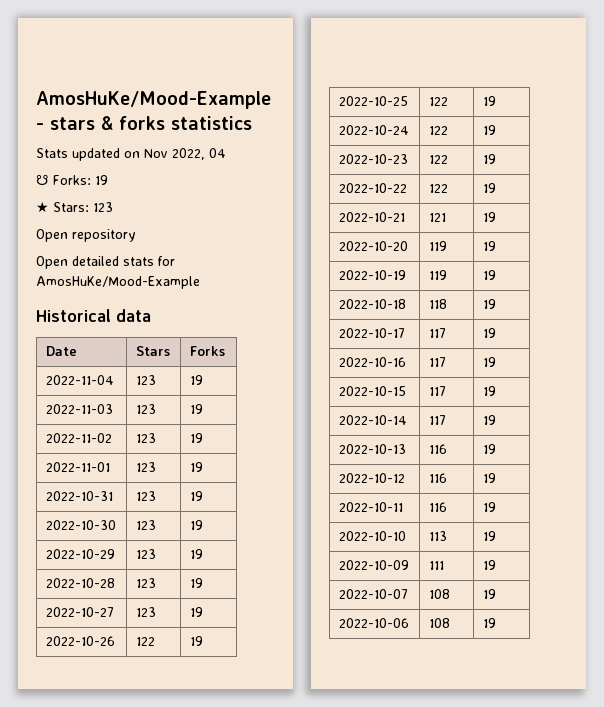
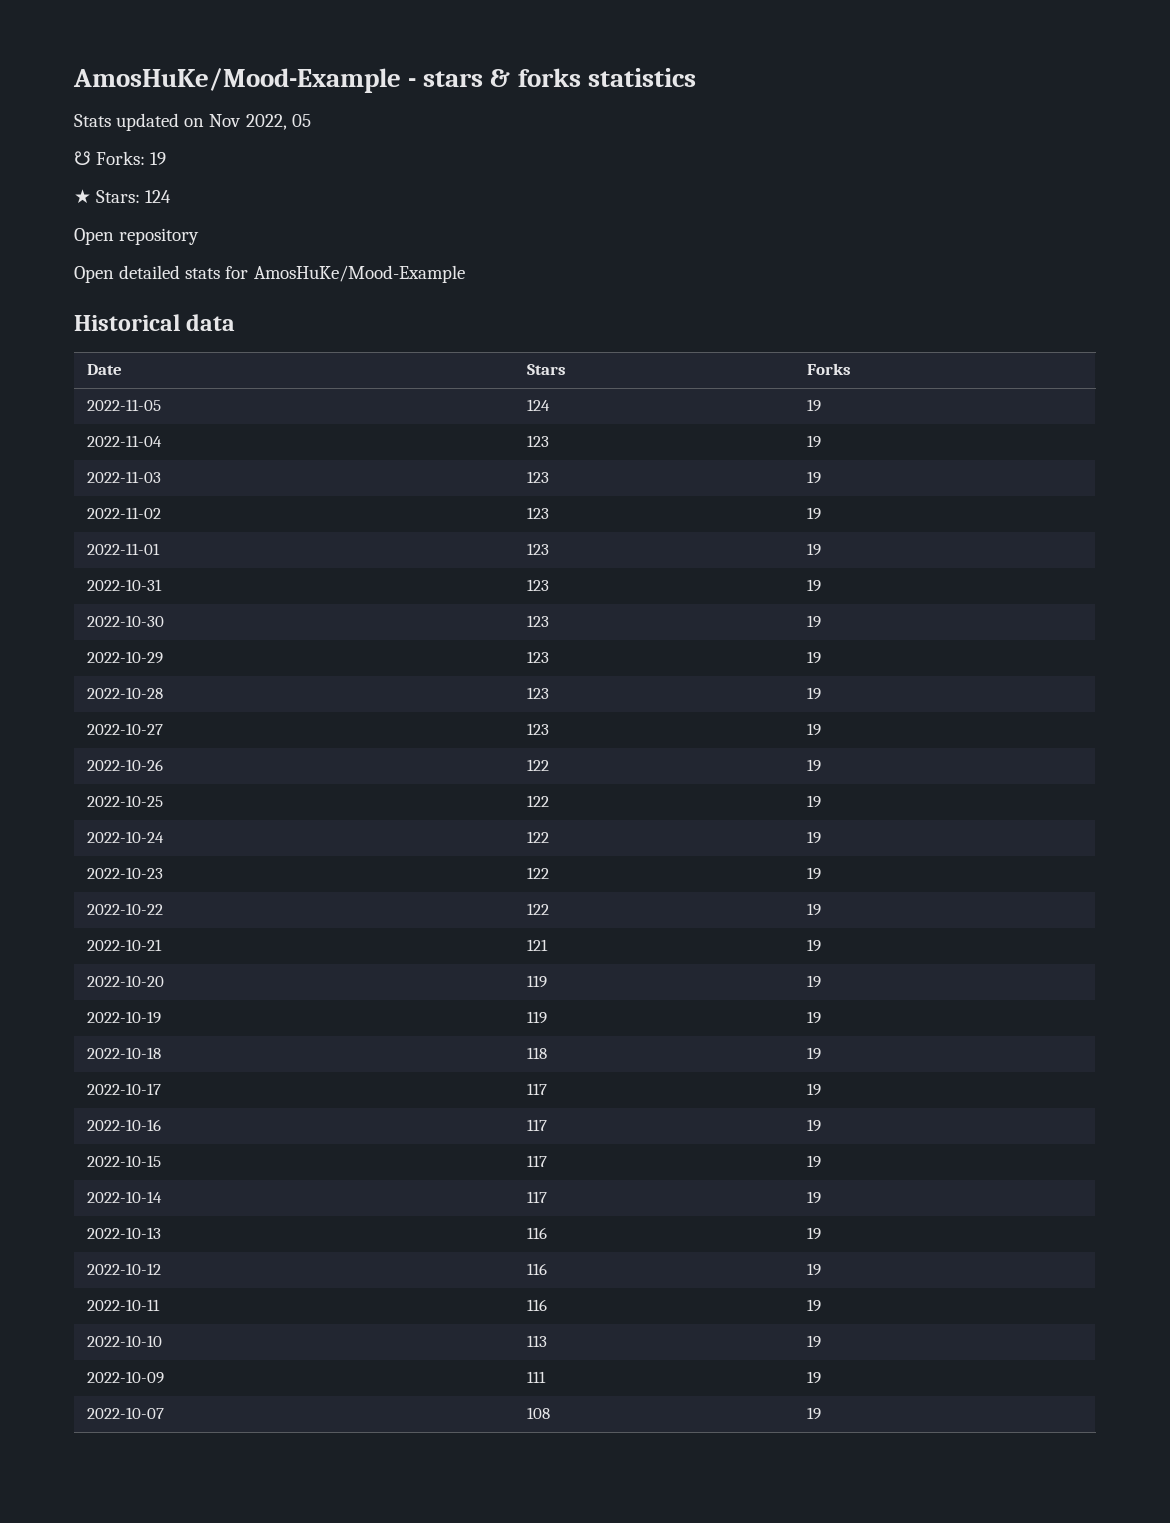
- Stats updated on Nov 2022, 04
+ Stats updated on Nov 2022, 05
- ★ Stars: 123
+ ★ Stars: 124
+ 2022-11-05 | 124 | 19
- 2022-10-06 | 108 | 19

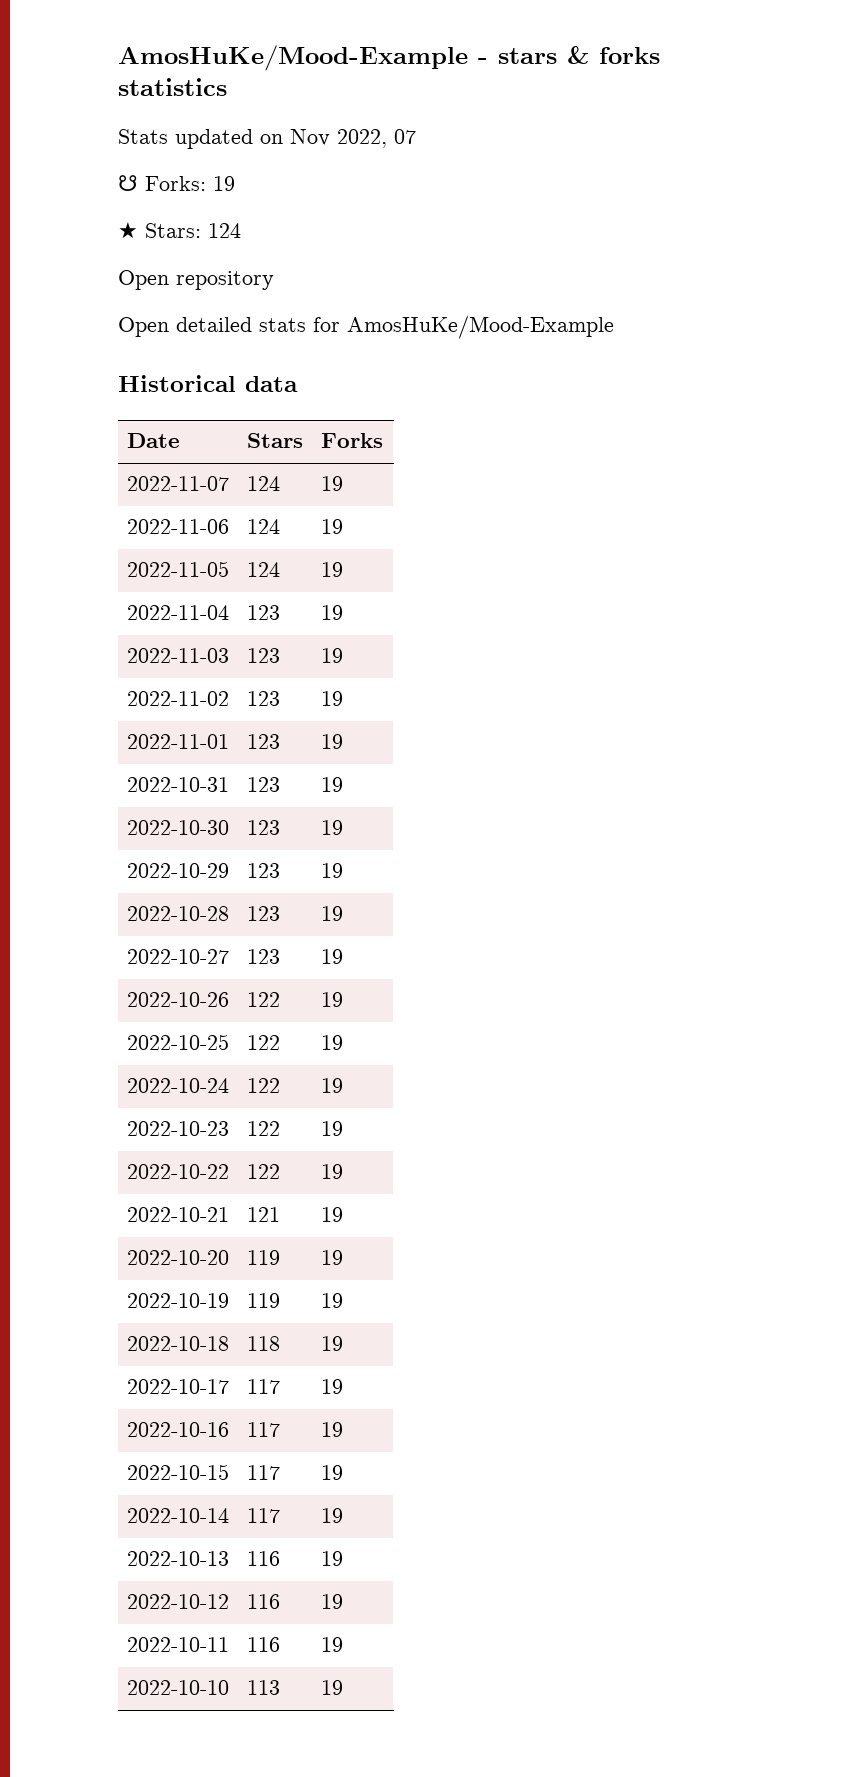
- Stats updated on Nov 2022, 05
+ Stats updated on Nov 2022, 07
+ 2022-11-07 | 124 | 19
+ 2022-11-06 | 124 | 19
- 2022-10-09 | 111 | 19
- 2022-10-07 | 108 | 19

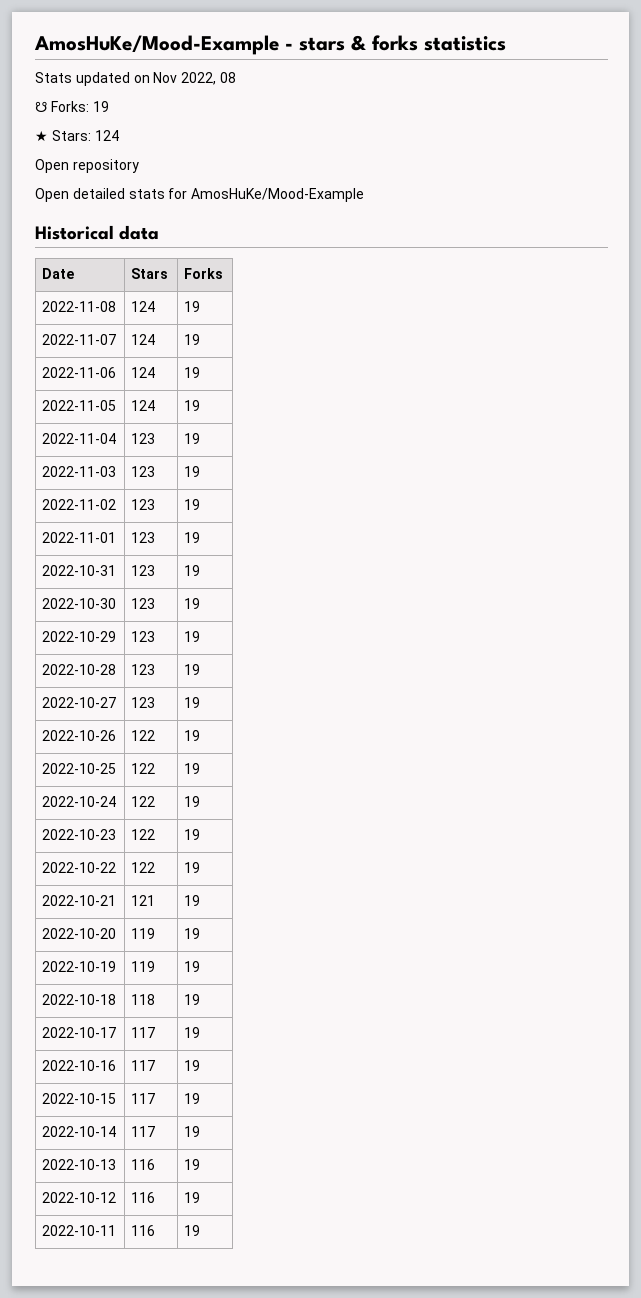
- Stats updated on Nov 2022, 07
+ Stats updated on Nov 2022, 08
+ 2022-11-08 | 124 | 19
- 2022-10-10 | 113 | 19

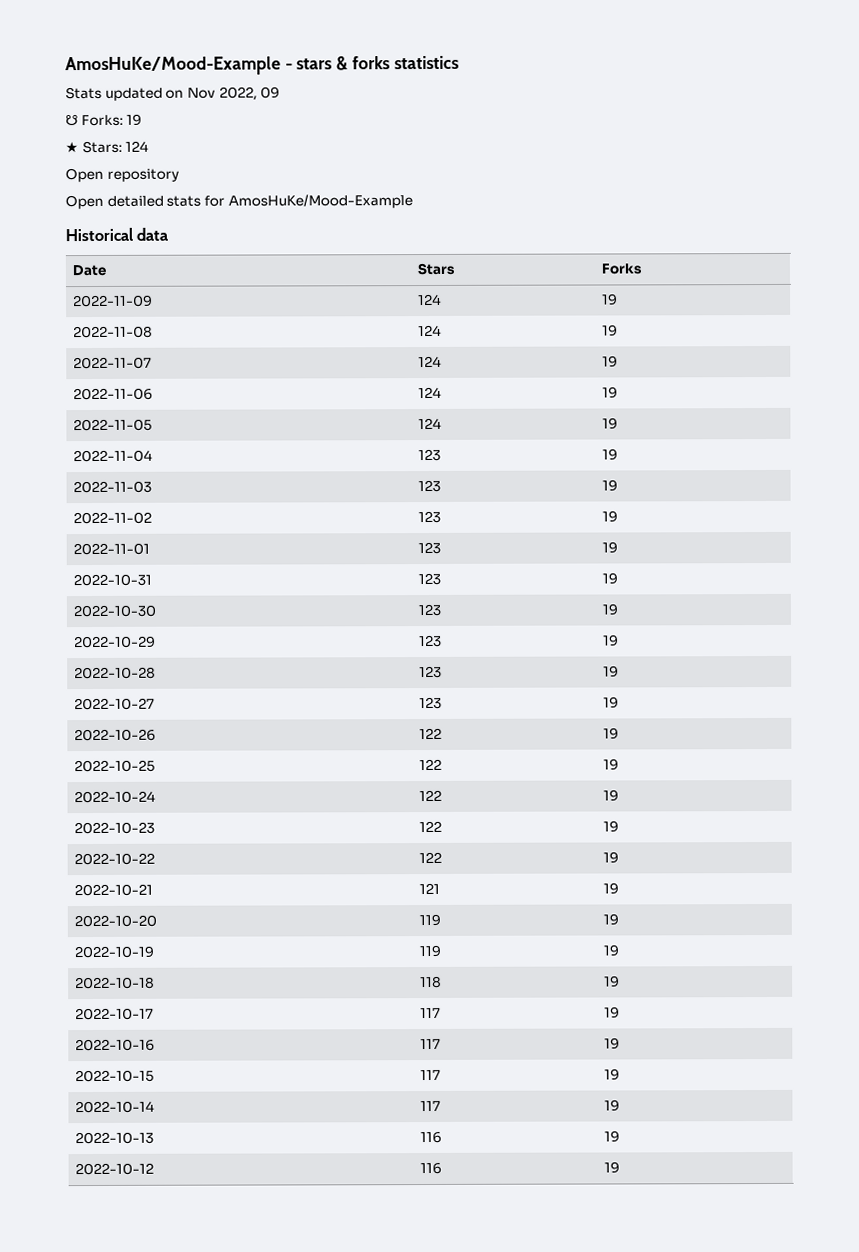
- Stats updated on Nov 2022, 08
+ Stats updated on Nov 2022, 09
+ 2022-11-09 | 124 | 19
- 2022-10-11 | 116 | 19

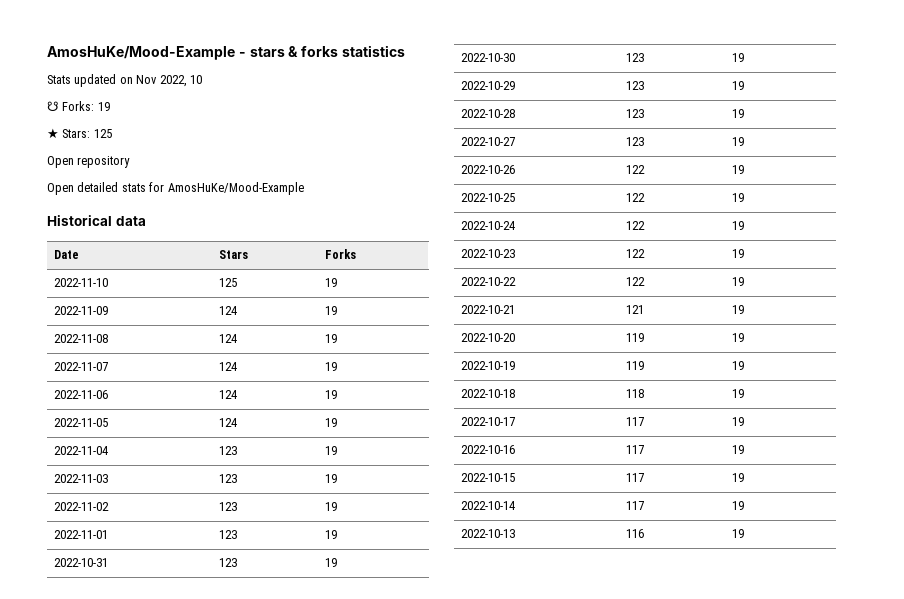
- Stats updated on Nov 2022, 09
+ Stats updated on Nov 2022, 10
- ★ Stars: 124
+ ★ Stars: 125
+ 2022-11-10 | 125 | 19
- 2022-10-12 | 116 | 19

